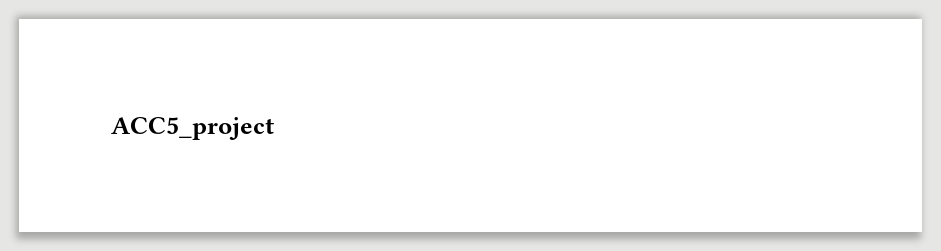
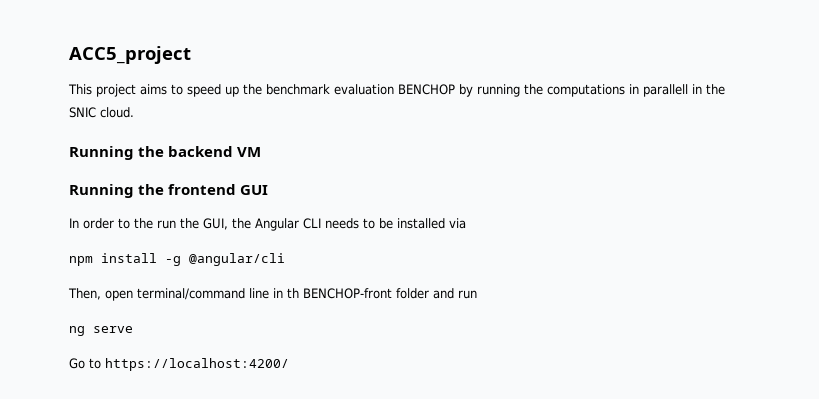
+ This project aims to speed up the benchmark evaluation BENCHOP by running the computations in parallell in the SNIC cloud.
+ Running the backend VM
+ Running the frontend GUI
+ In order to the run the GUI, the Angular CLI needs to be installed via
+ npm install -g @angular/cli
+ Then, open terminal/command line in th BENCHOP-front folder and run
+ ng serve
+ Go to https://localhost:4200/

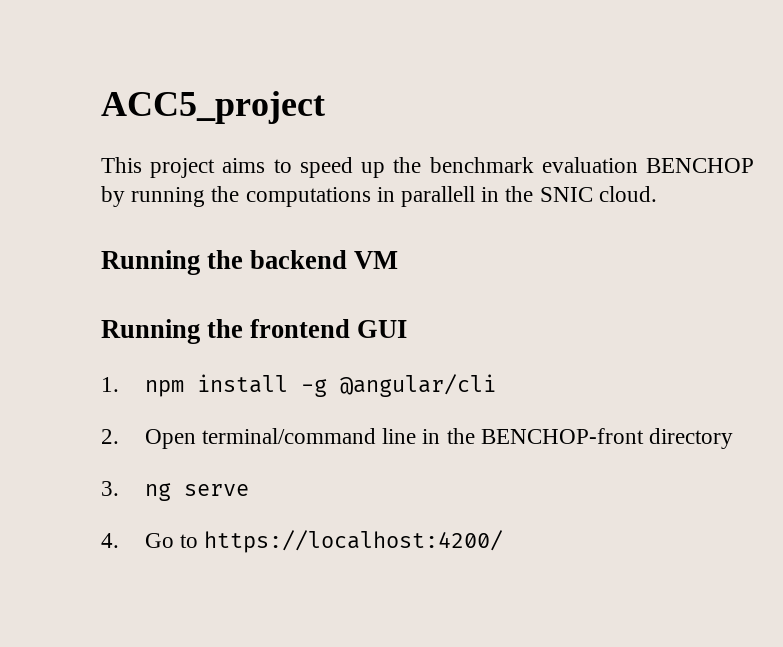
- In order to the run the GUI, the Angular CLI needs to be installed via
- npm install -g @angular/cli
+ 1. npm install -g @angular/cli
- Then, open terminal/command line in th BENCHOP-front folder and run
- ng serve
+ 2. Open terminal/command line in the BENCHOP-front directory
+ 3. ng serve
- Go to https://localhost:4200/
+ 4. Go to https://localhost:4200/

